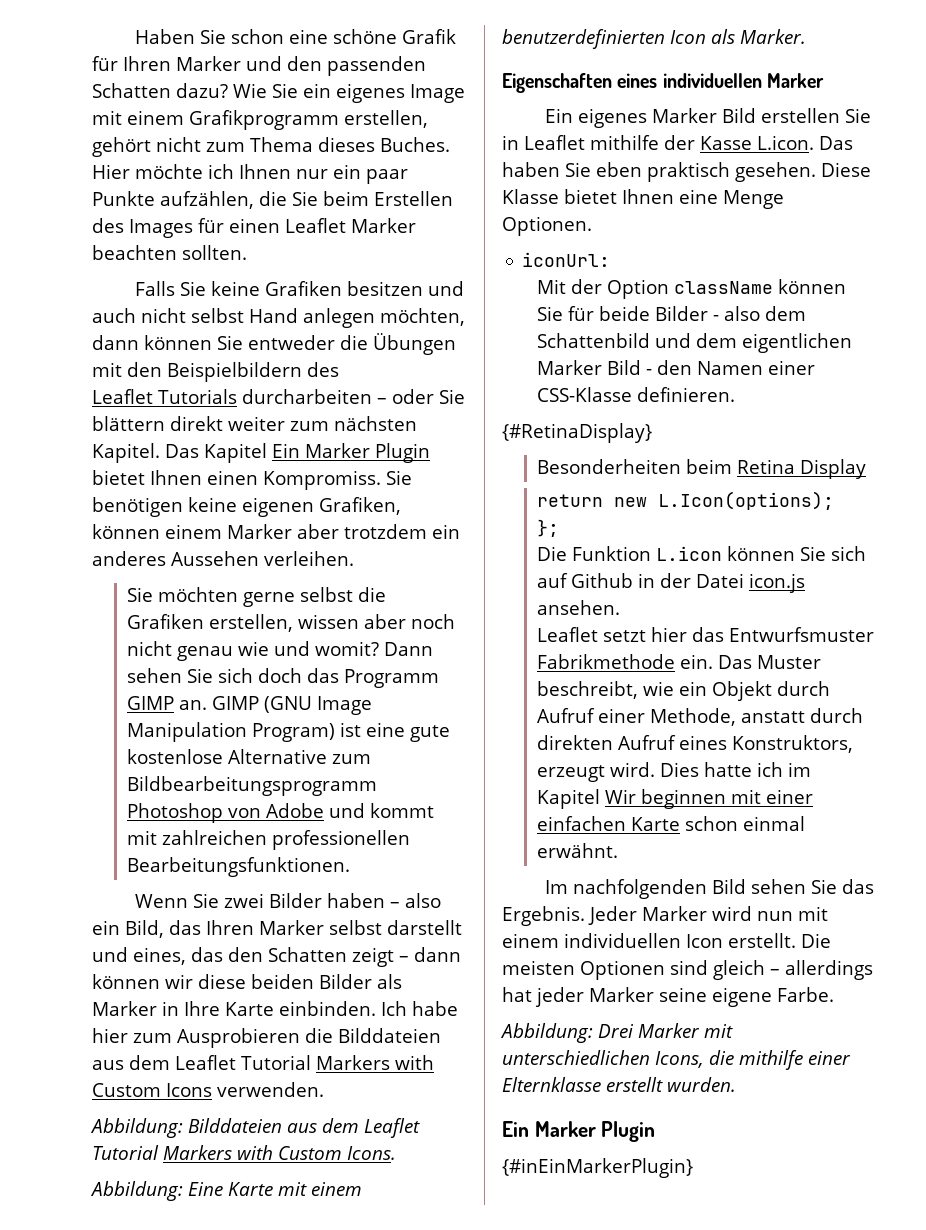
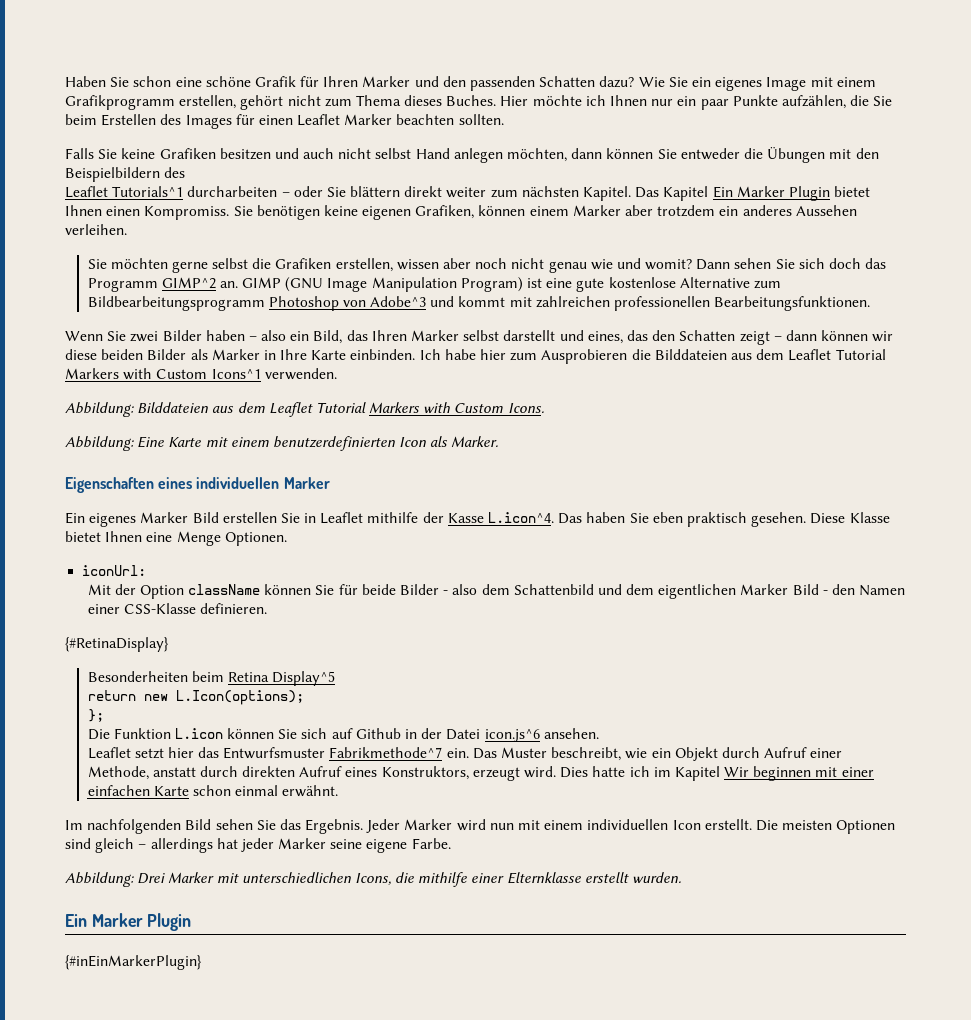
- Leaflet Tutorials durcharbeiten – oder Sie blättern direkt weiter zum nächsten Kapitel.
+ Leaflet Tutorials^1 durcharbeiten – oder Sie blättern direkt weiter zum nächsten Kapitel.
- Dann sehen Sie sich doch das Programm GIMP an.
+ Dann sehen Sie sich doch das Programm GIMP^2 an.
- GIMP (GNU Image Manipulation Program) ist eine gute kostenlose Alternative zum Bildbearbeitungsprogramm Photoshop von Adobe und kommt mit zahlreichen professionellen Bearbeitungsfunktionen.
+ GIMP (GNU Image Manipulation Program) ist eine gute kostenlose Alternative zum Bildbearbeitungsprogramm Photoshop von Adobe^3 und kommt mit zahlreichen professionellen Bearbeitungsfunktionen.
- Ich habe hier zum Ausprobieren die Bilddateien aus dem Leaflet Tutorial Markers with Custom Icons verwenden.
+ Ich habe hier zum Ausprobieren die Bilddateien aus dem Leaflet Tutorial Markers with Custom Icons^1 verwenden.
- Ein eigenes Marker Bild erstellen Sie in Leaflet mithilfe der Kasse L.icon. Das haben Sie eben praktisch gesehen.
+ Ein eigenes Marker Bild erstellen Sie in Leaflet mithilfe der Kasse L.icon^4. Das haben Sie eben praktisch gesehen.
- Besonderheiten beim Retina Display
+ Besonderheiten beim Retina Display^5
- Die Funktion L.icon können Sie sich auf Github in der Datei icon.js ansehen.
+ Die Funktion L.icon können Sie sich auf Github in der Datei icon.js^6 ansehen.
- Leaflet setzt hier das Entwurfsmuster Fabrikmethode ein.
+ Leaflet setzt hier das Entwurfsmuster Fabrikmethode^7 ein.

